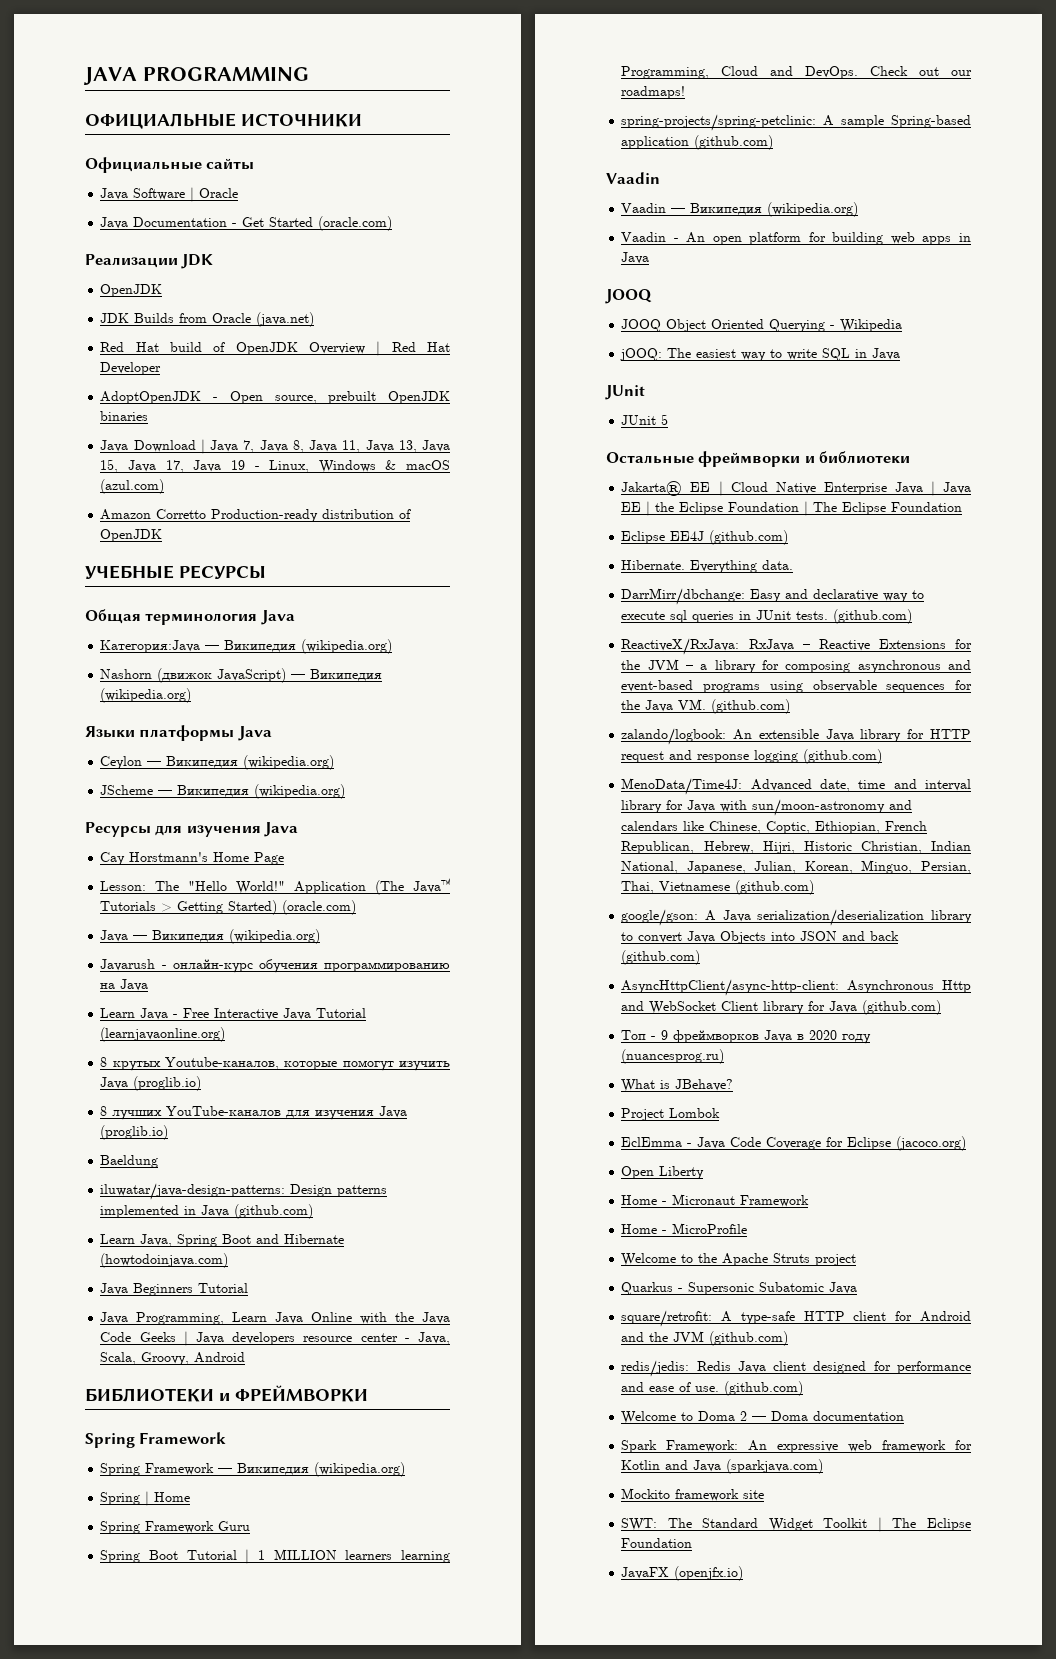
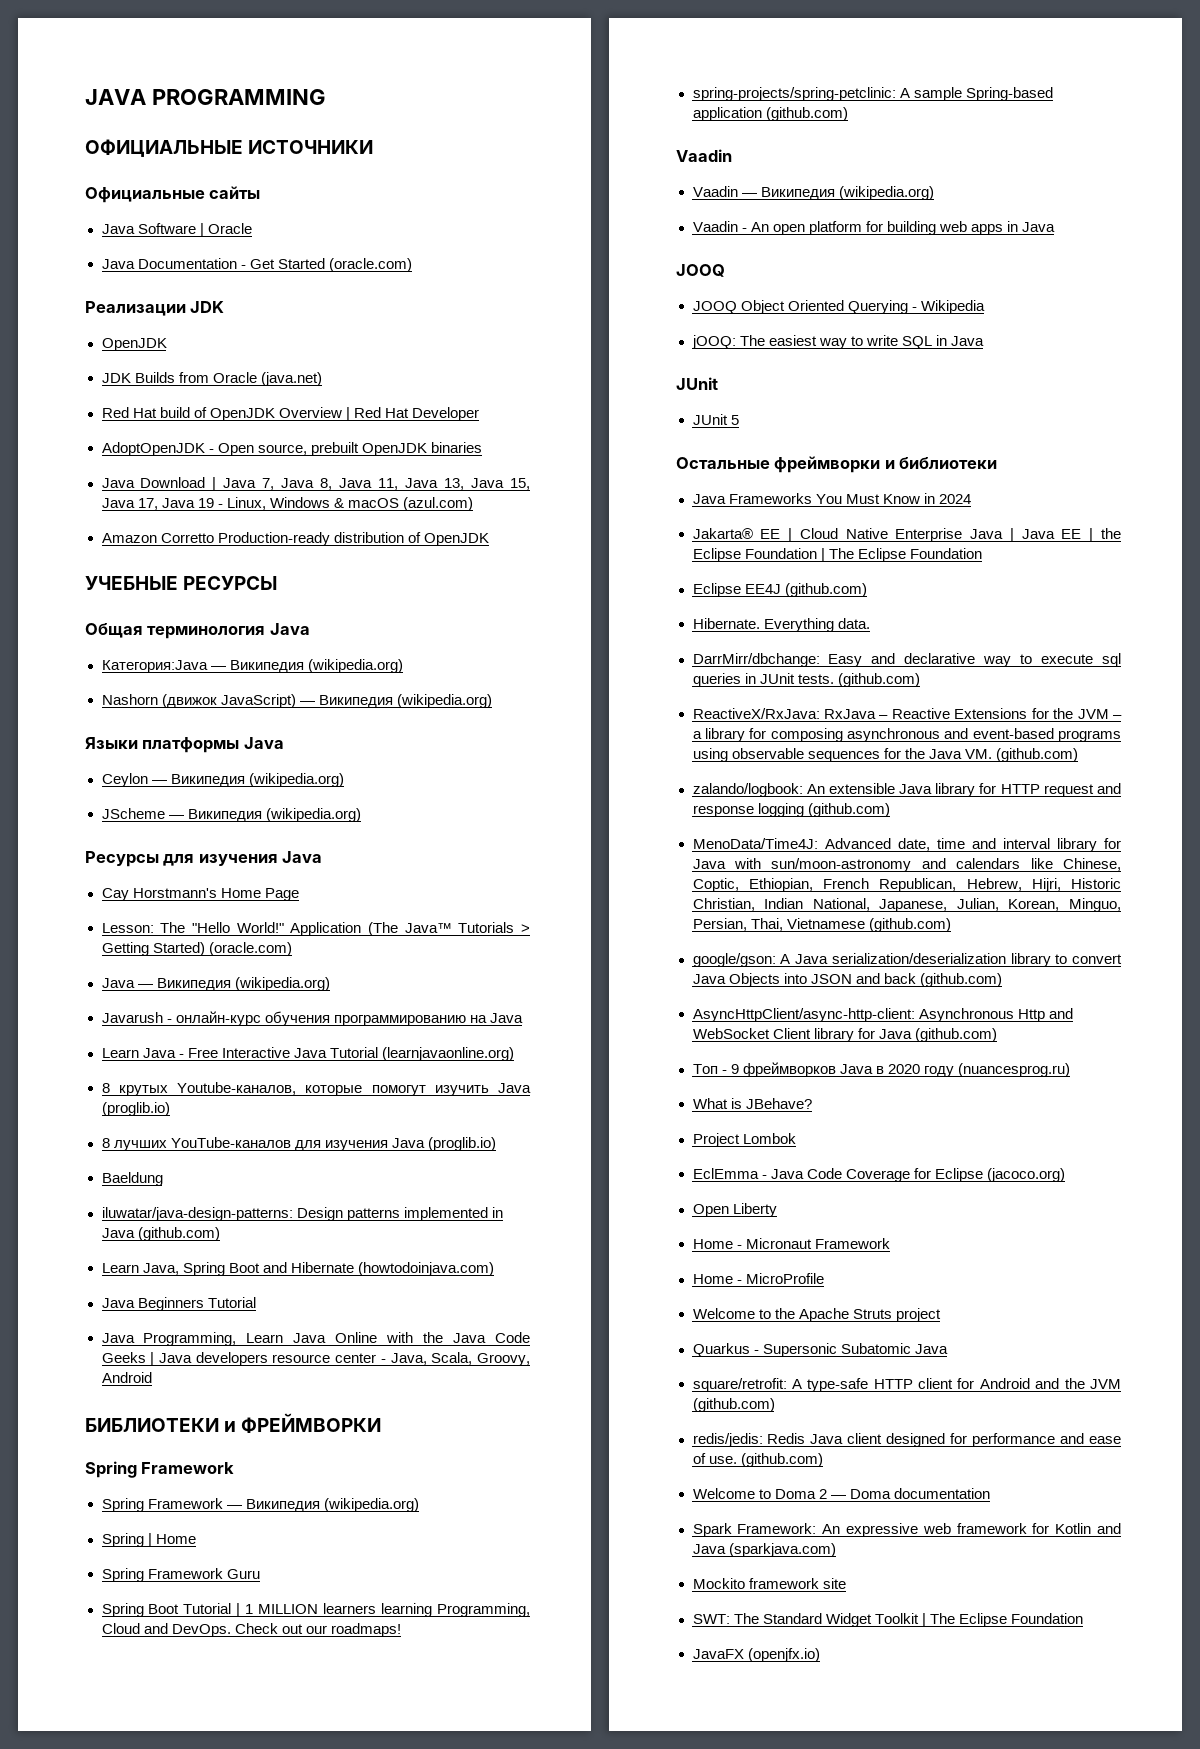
+ Java Frameworks You Must Know in 2024

